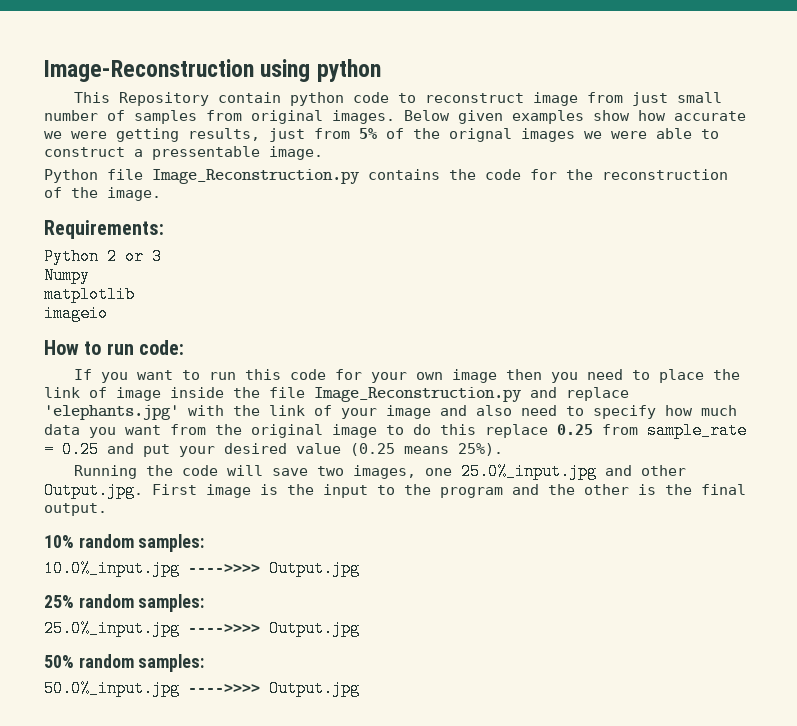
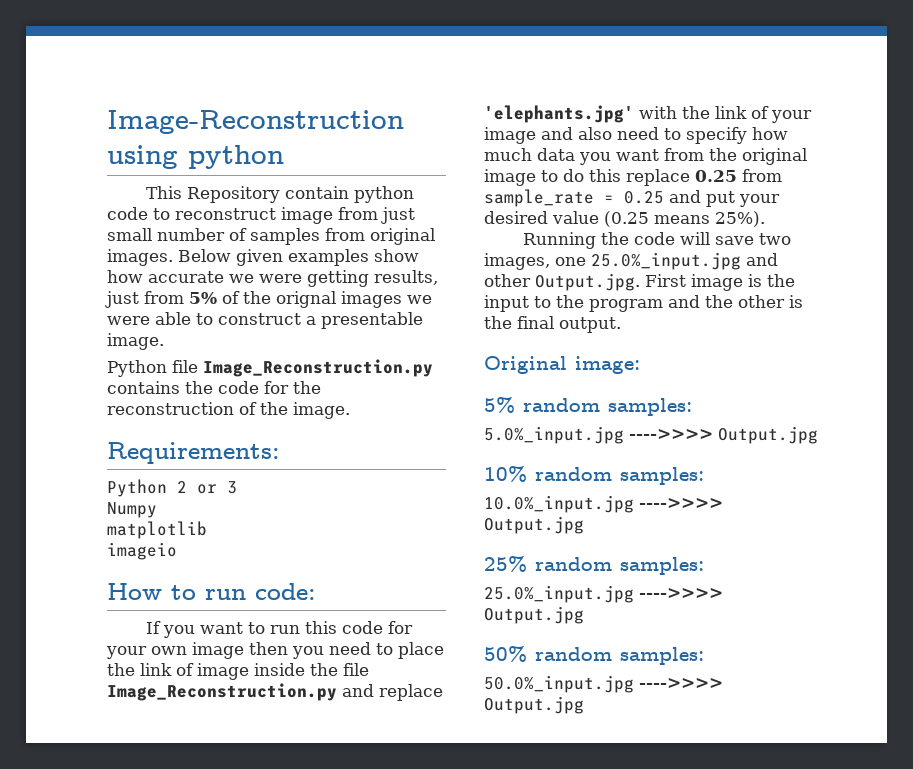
- Below given examples show how accurate we were getting results, just from 5% of the orignal images we were able to construct a pressentable image.
+ Below given examples show how accurate we were getting results, just from 5% of the orignal images we were able to construct a presentable image.
+ Original image:
+ 5% random samples:
+ 5.0%_input.jpg ---->>>> Output.jpg

